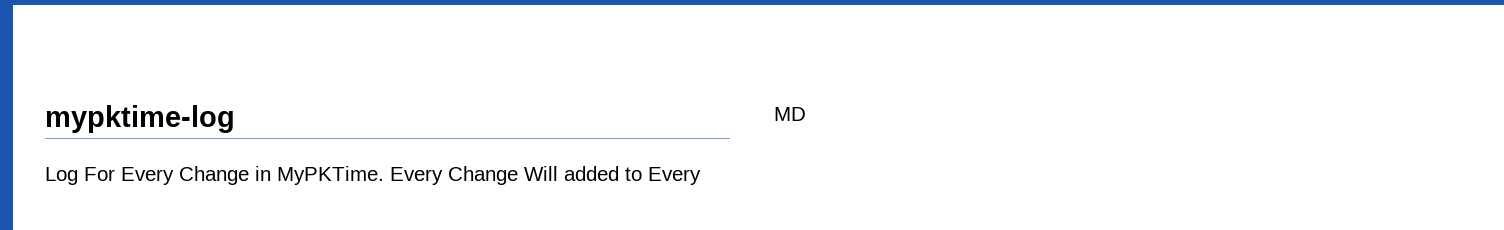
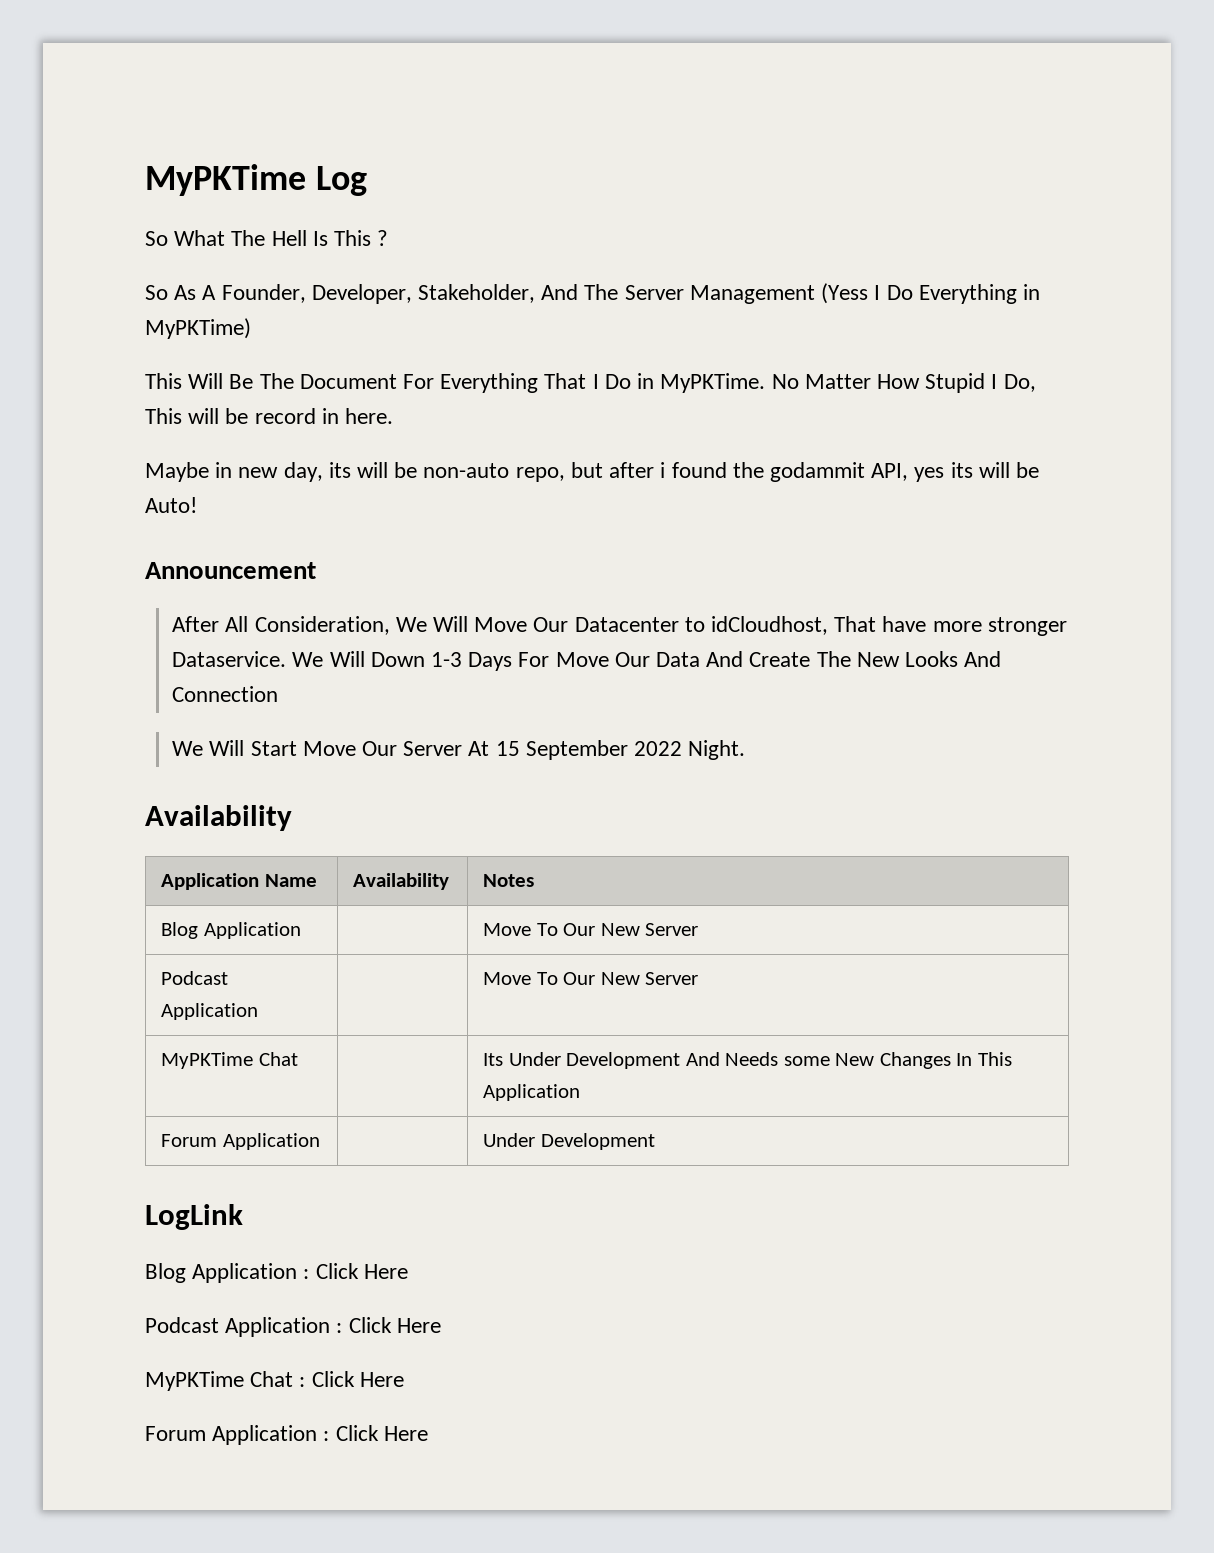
- mypktime-log
- Log For Every Change in MyPKTime. Every Change Will added to Every MD
+ MyPKTime Log
+ So What The Hell Is This ?
+ So As A Founder, Developer, Stakeholder, And The Server Management (Yess I Do Everything in MyPKTime)
+ This Will Be The Document For Everything That I Do in MyPKTime. No Matter How Stupid I Do, This will be record in here.
+ Maybe in new day, its will be non-auto repo, but after i found the godammit API, yes its will be Auto!
+ Announcement
+ After All Consideration, We Will Move Our Datacenter to idCloudhost, That have more stronger Dataservice. We Will Down 1-3 Days For Move Our Data And Create The New Looks And Connection
+ We Will Start Move Our Server At 15 September 2022 Night.
+ Availability
+ Application Name | Availability | Notes
+ Blog Application | | Move To Our New Server
+ Podcast Application | | Move To Our New Server
+ MyPKTime Chat | | Its Under Development And Needs some New Changes In This Application
+ Forum Application | | Under Development
+ LogLink
+ Blog Application : Click Here
+ Podcast Application : Click Here
+ MyPKTime Chat : Click Here
+ Forum Application : Click Here

